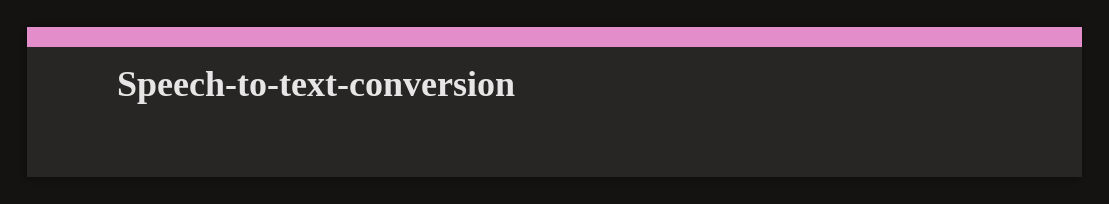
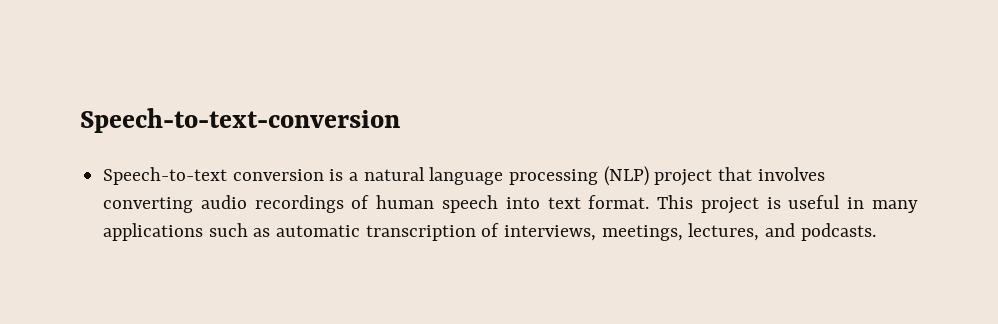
+ Speech-to-text conversion is a natural language processing (NLP) project that involves converting audio recordings of human speech into text format. This project is useful in many applications such as automatic transcription of interviews, meetings, lectures, and podcasts.

